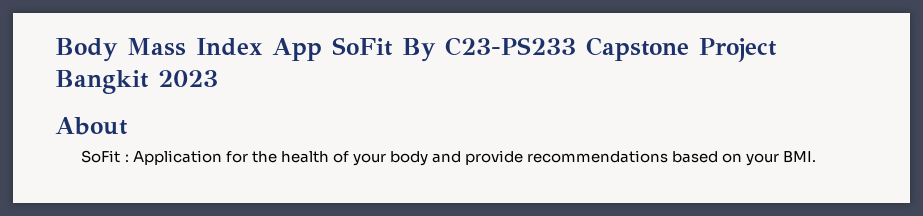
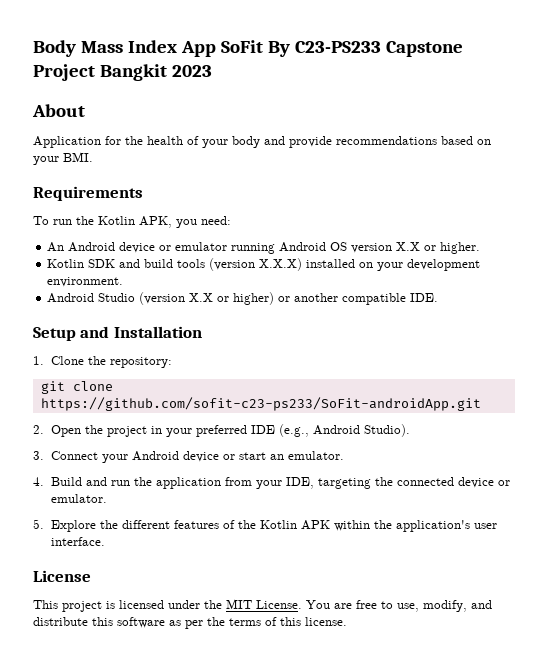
- SoFit : Application for the health of your body and provide recommendations based on your BMI.
+ Application for the health of your body and provide recommendations based on your BMI.
+ Requirements
+ To run the Kotlin APK, you need:
+ An Android device or emulator running Android OS version X.X or higher.
+ Kotlin SDK and build tools (version X.X.X) installed on your development environment.
+ Android Studio (version X.X or higher) or another compatible IDE.
+ Setup and Installation
+ 1. Clone the repository:
+ git clone https://github.com/sofit-c23-ps233/SoFit-androidApp.git
+ 2. Open the project in your preferred IDE (e.g., Android Studio).
+ 3. Connect your Android device or start an emulator.
+ 4. Build and run the application from your IDE, targeting the connected device or emulator.
+ 5. Explore the different features of the Kotlin APK within the application's user interface.
+ License
+ This project is licensed under the MIT License. You are free to use, modify, and distribute this software as per the terms of this license.

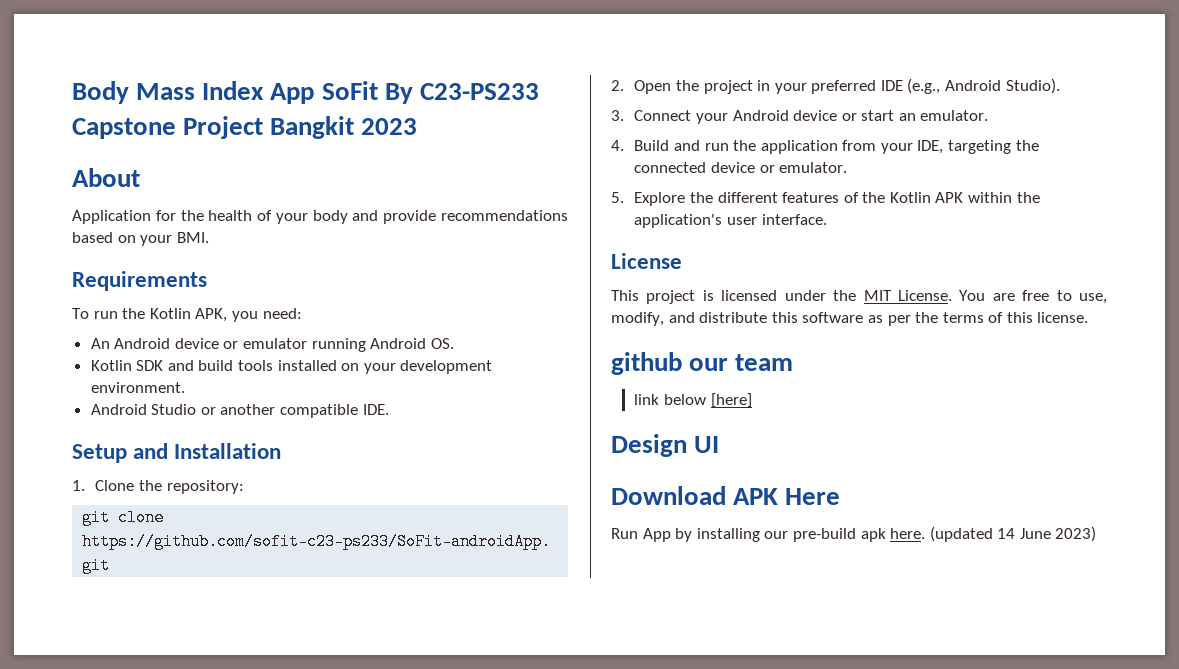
- An Android device or emulator running Android OS version X.X or higher.
+ An Android device or emulator running Android OS.
- Kotlin SDK and build tools (version X.X.X) installed on your development environment.
+ Kotlin SDK and build tools installed on your development environment.
- Android Studio (version X.X or higher) or another compatible IDE.
+ Android Studio or another compatible IDE.
+ github our team
+ link below [here]
+ Design UI
+ Download APK Here
+ Run App by installing our pre-build apk here. (updated 14 June 2023)

